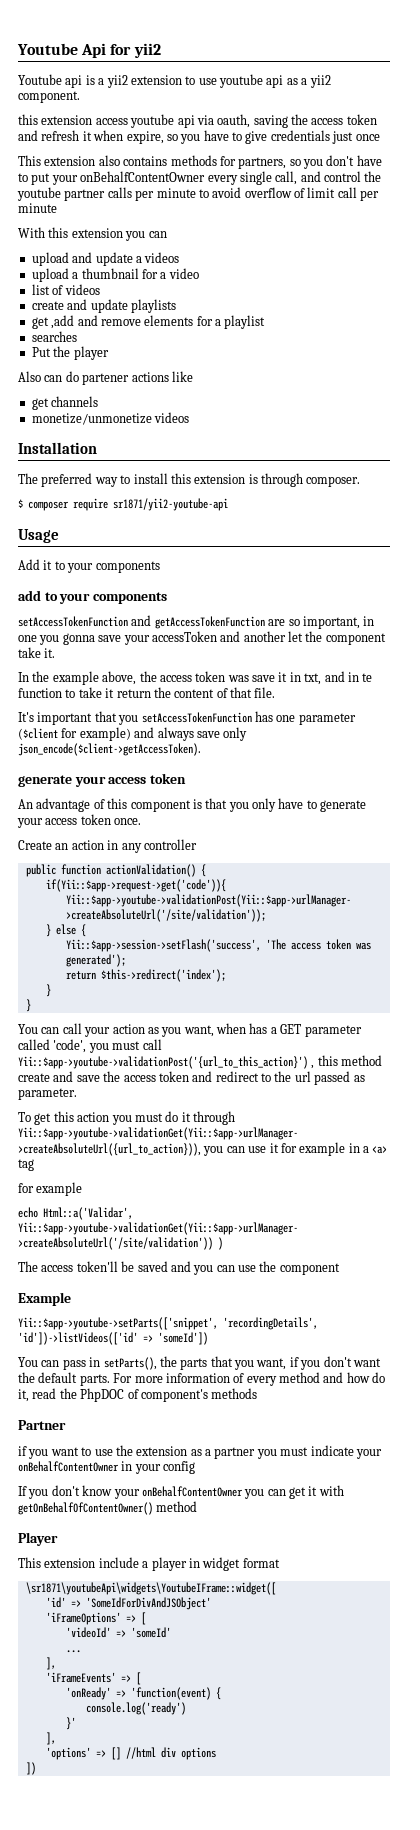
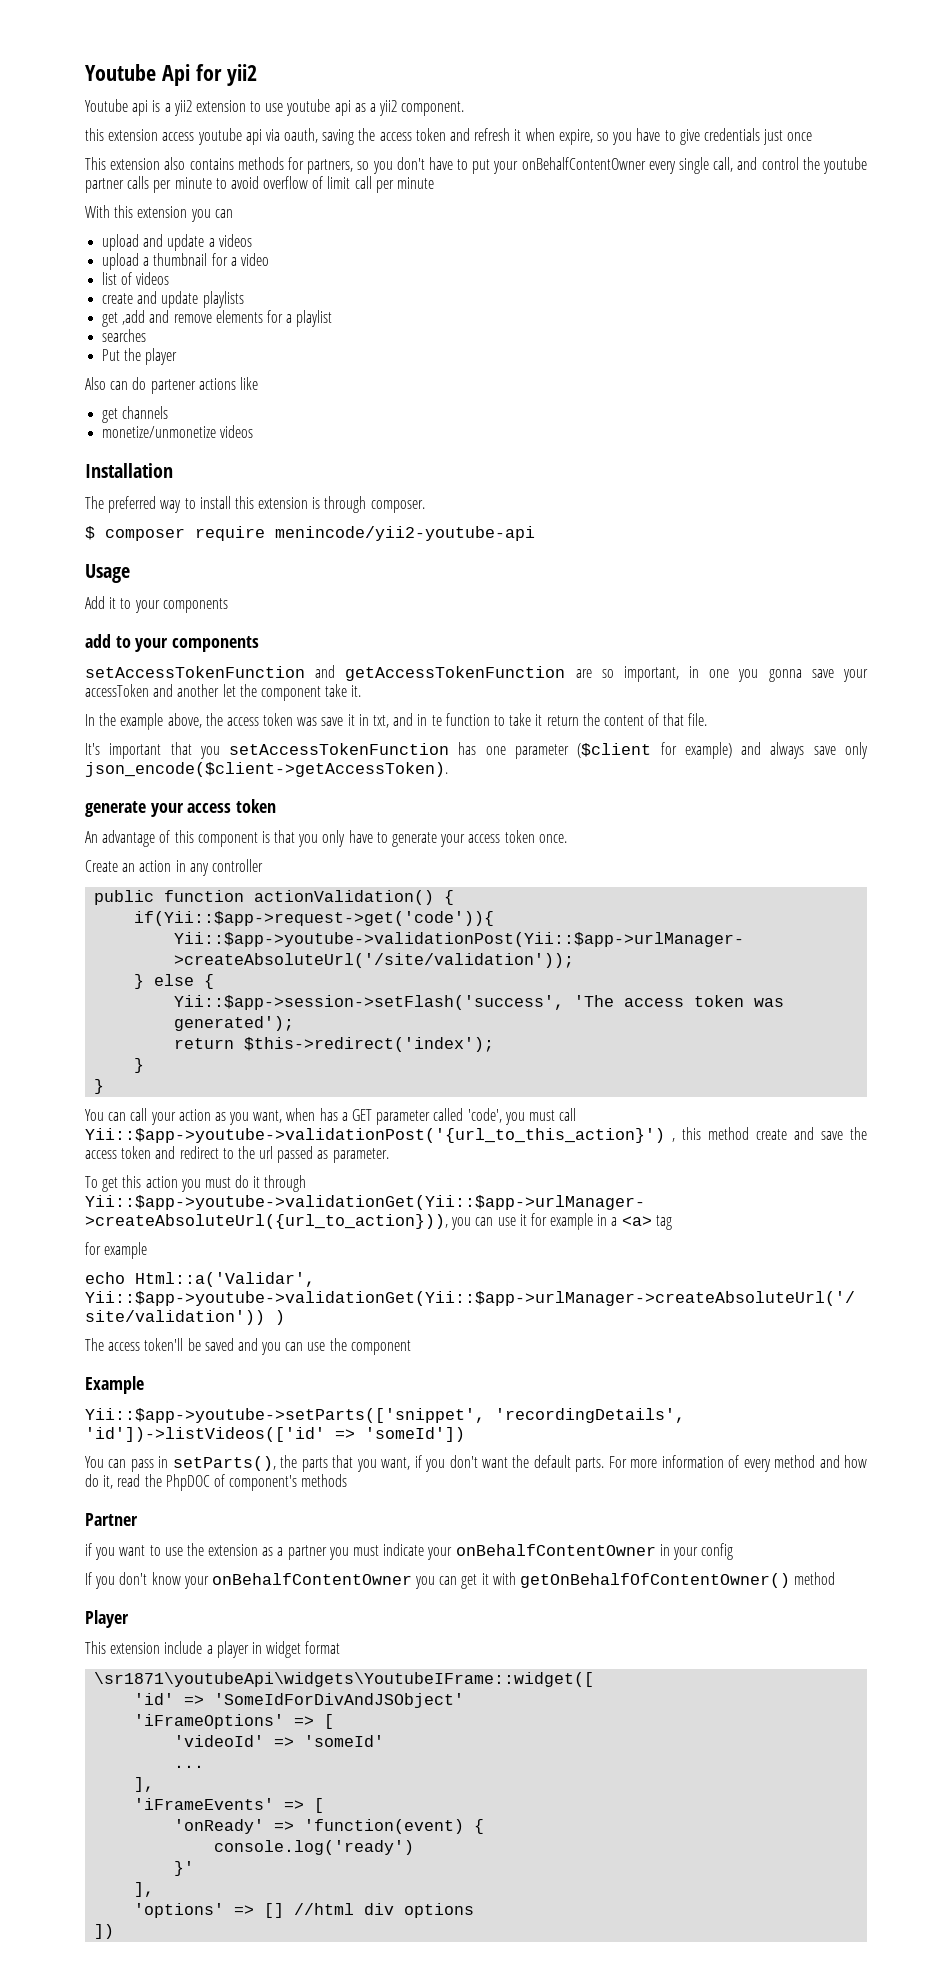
- $ composer require sr1871/yii2-youtube-api
+ $ composer require menincode/yii2-youtube-api

